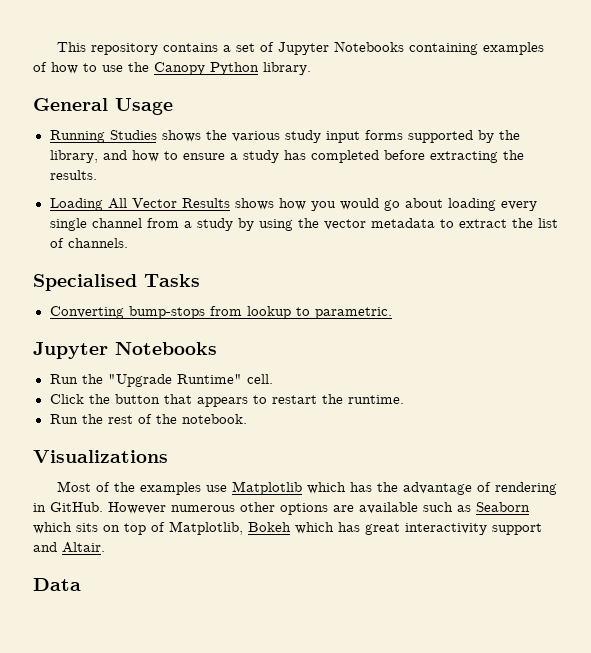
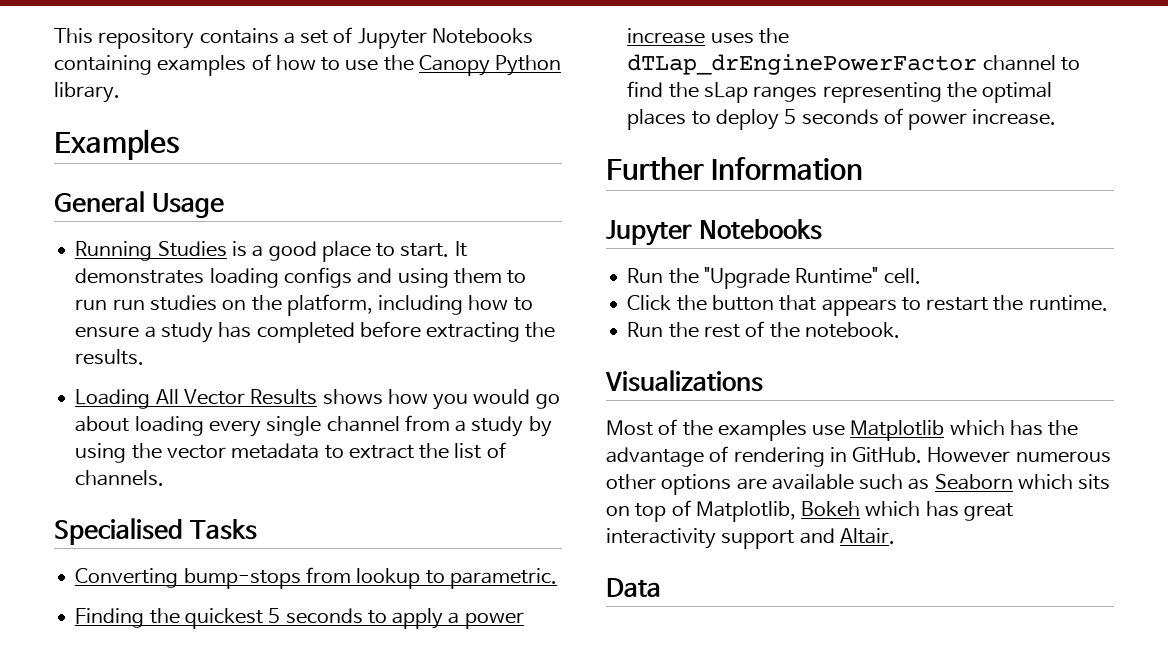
+ Examples
- Running Studies shows the various study input forms supported by the library, and how to ensure a study has completed before extracting the results.
+ Running Studies is a good place to start. It demonstrates loading configs and using them to run run studies on the platform, including how to ensure a study has completed before extracting the results.
+ Finding the quickest 5 seconds to apply a power increase uses the dTLap_drEnginePowerFactor channel to find the sLap ranges representing the optimal places to deploy 5 seconds of power increase.
+ Further Information

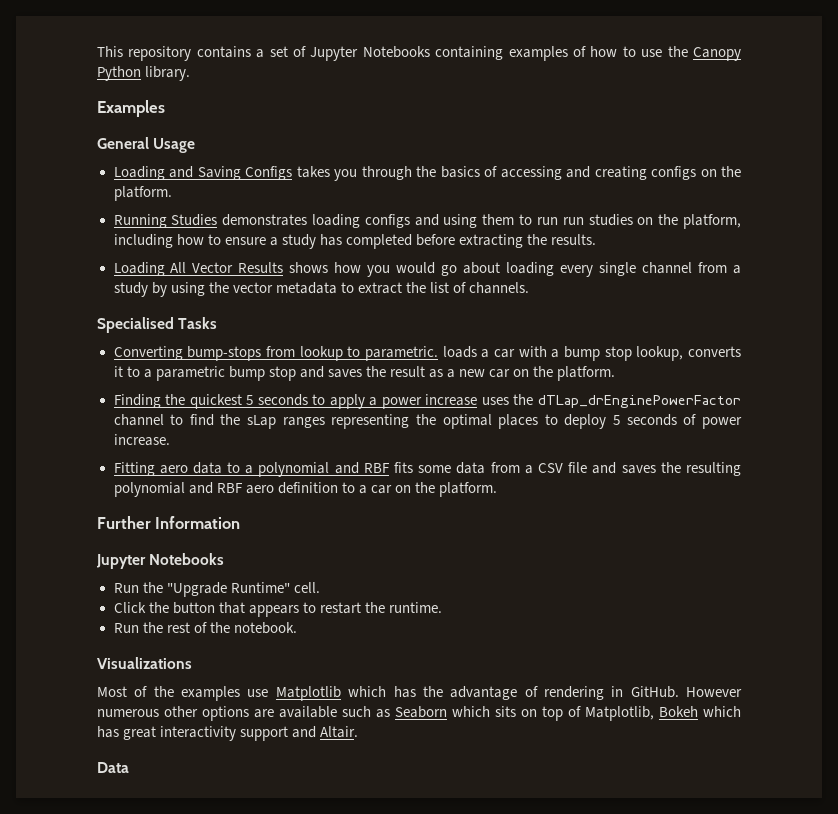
- Running Studies is a good place to start. It demonstrates loading configs and using them to run run studies on the platform, including how to ensure a study has completed before extracting the results.
+ Loading and Saving Configs takes you through the basics of accessing and creating configs on the platform.
+ Running Studies demonstrates loading configs and using them to run run studies on the platform, including how to ensure a study has completed before extracting the results.
- Converting bump-stops from lookup to parametric.
+ Converting bump-stops from lookup to parametric. loads a car with a bump stop lookup, converts it to a parametric bump stop and saves the result as a new car on the platform.
+ Fitting aero data to a polynomial and RBF fits some data from a CSV file and saves the resulting polynomial and RBF aero definition to a car on the platform.

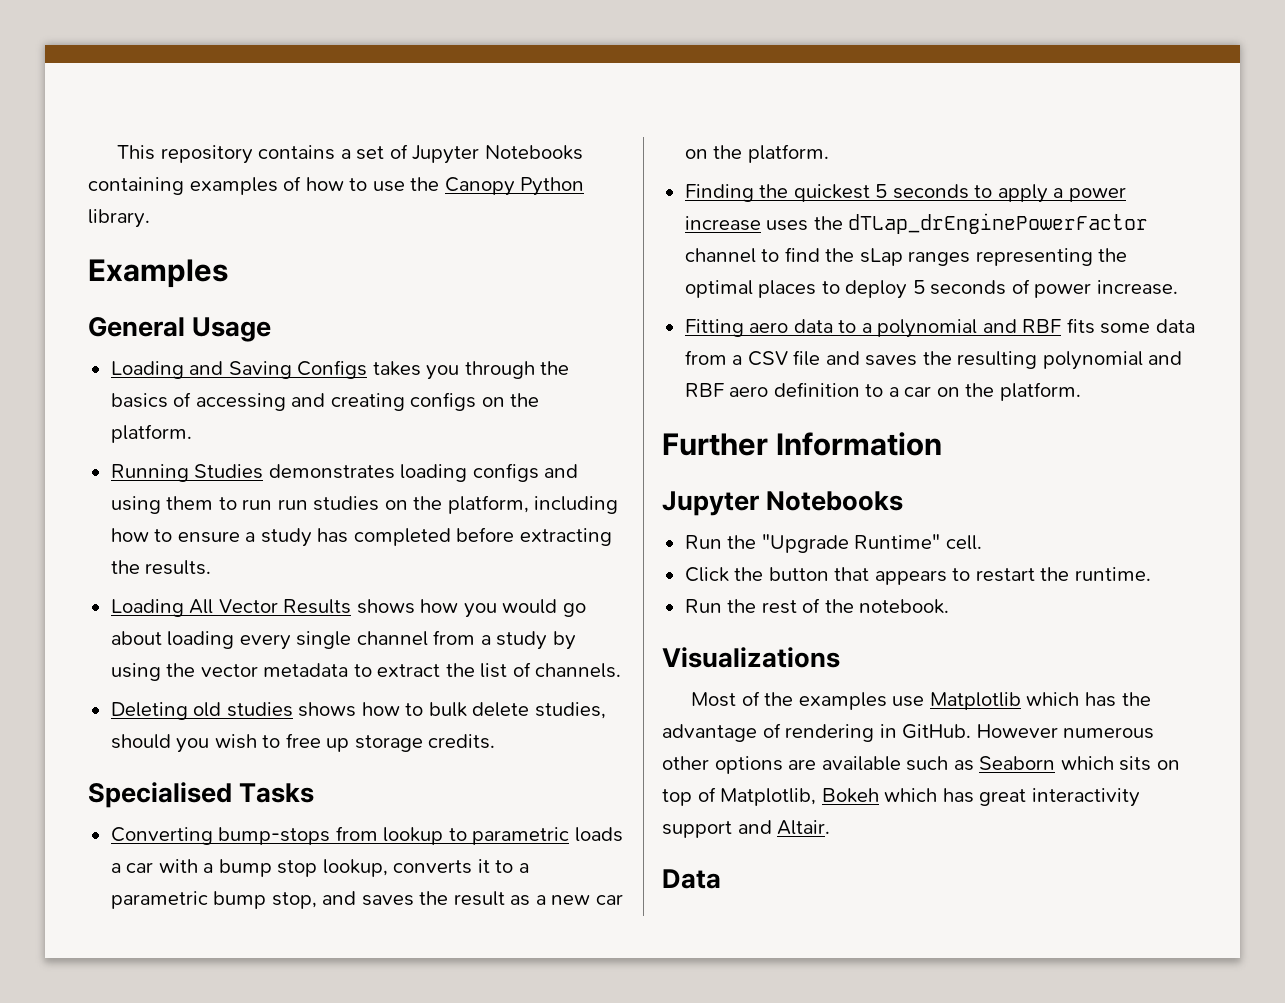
+ Deleting old studies shows how to bulk delete studies, should you wish to free up storage credits.
- Converting bump-stops from lookup to parametric. loads a car with a bump stop lookup, converts it to a parametric bump stop and saves the result as a new car on the platform.
+ Converting bump-stops from lookup to parametric loads a car with a bump stop lookup, converts it to a parametric bump stop, and saves the result as a new car on the platform.

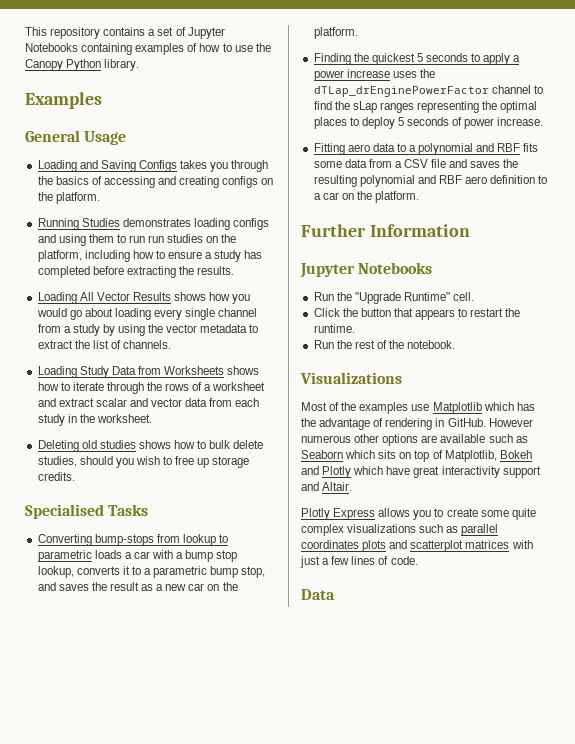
+ Loading Study Data from Worksheets shows how to iterate through the rows of a worksheet and extract scalar and vector data from each study in the worksheet.
- However numerous other options are available such as Seaborn which sits on top of Matplotlib, Bokeh which has great interactivity support and Altair.
+ However numerous other options are available such as Seaborn which sits on top of Matplotlib, Bokeh and Plotly which have great interactivity support and Altair.
+ Plotly Express allows you to create some quite complex visualizations such as parallel coordinates plots and scatterplot matrices with just a few lines of code.

